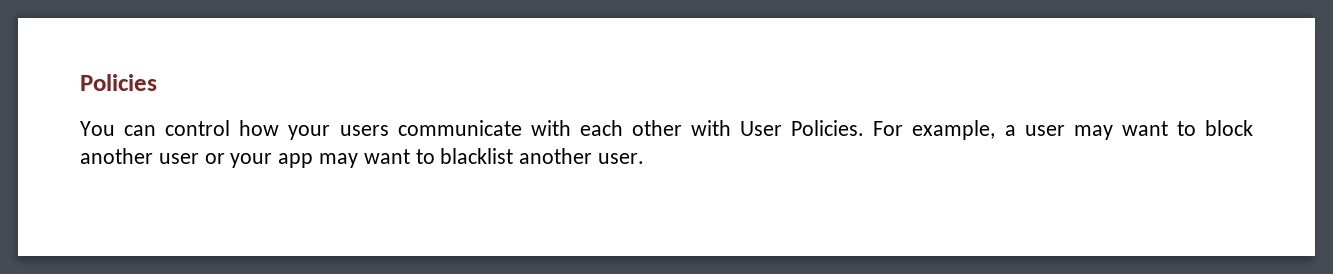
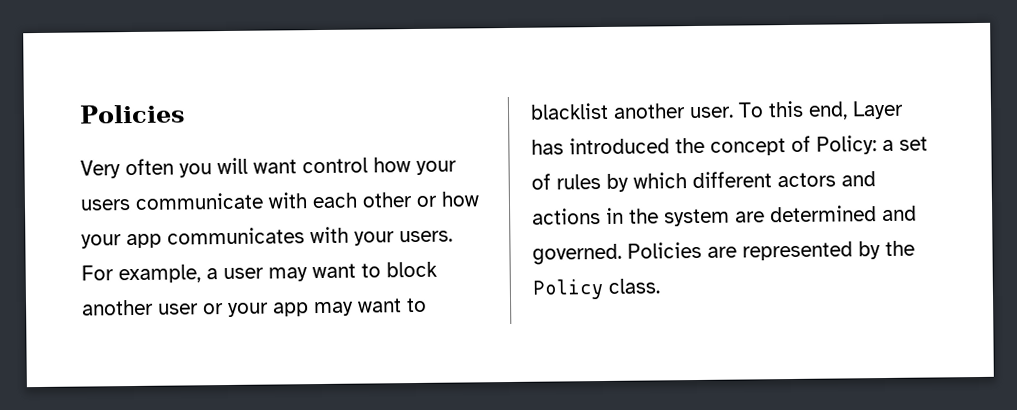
- You can control how your users communicate with each other with User Policies.
+ Very often you will want control how your users communicate with each other or how your app communicates with your users.
+ To this end, Layer has introduced the concept of Policy: a set of rules by which different actors and actions in the system are determined and governed. Policies are represented by the Policy class.

